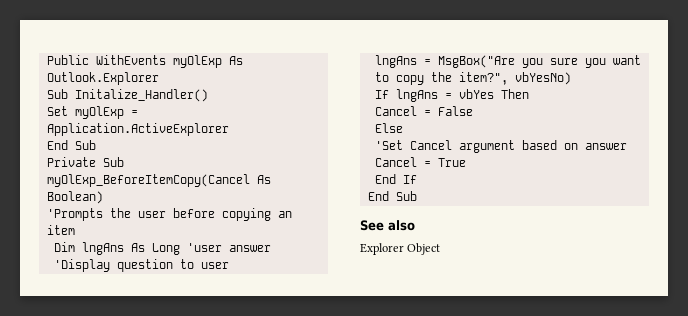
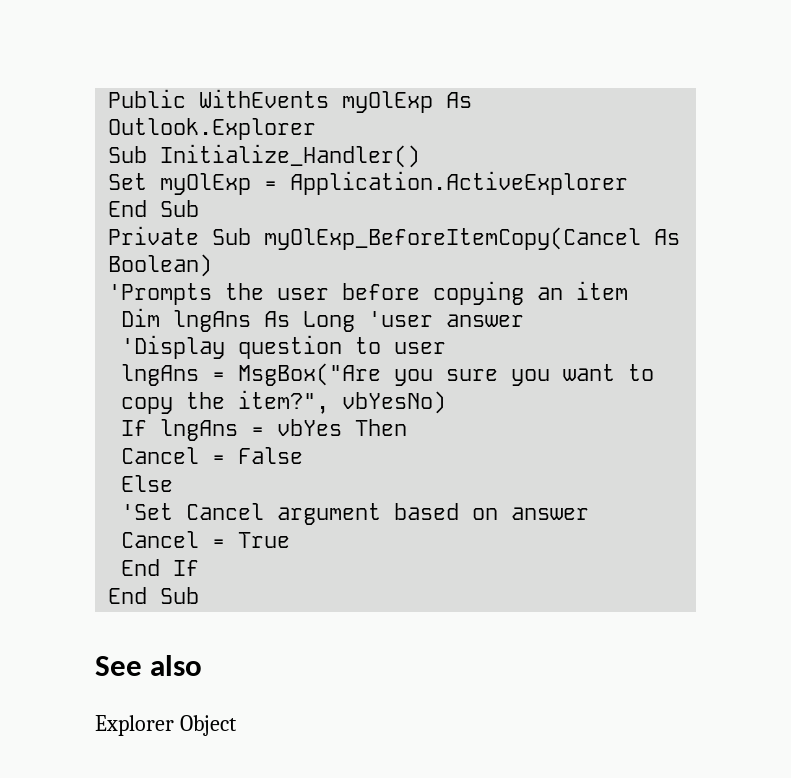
- Sub Initalize_Handler()
+ Sub Initialize_Handler()

